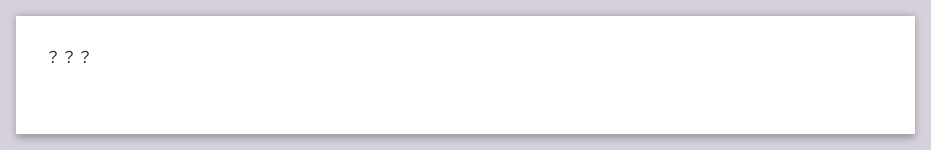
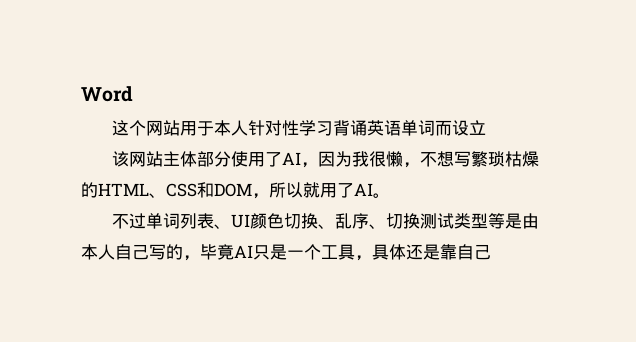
- ？？？
+ Word
+ 这个网站用于本人针对性学习背诵英语单词而设立
+ 该网站主体部分使用了AI，因为我很懒，不想写繁琐枯燥的HTML、CSS和DOM，所以就用了AI。
+ 不过单词列表、UI颜色切换、乱序、切换测试类型等是由本人自己写的，毕竟AI只是一个工具，具体还是靠自己

